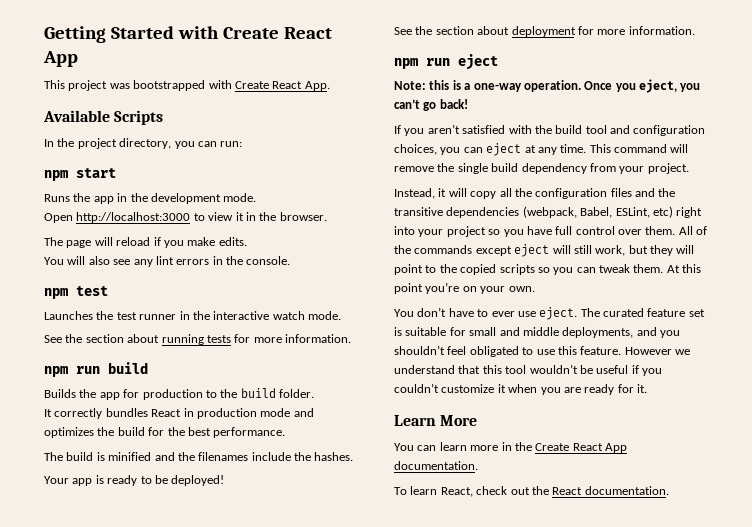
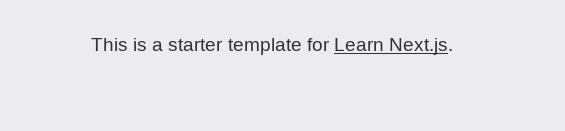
- Getting Started with Create React App
- This project was bootstrapped with Create React App.
- Available Scripts
- In the project directory, you can run:
- npm start
- Runs the app in the development mode.
- Open http://localhost:3000 to view it in the browser.
- The page will reload if you make edits.
- You will also see any lint errors in the console.
- npm test
- Launches the test runner in the interactive watch mode.
- See the section about running tests for more information.
- npm run build
- Builds the app for production to the build folder.
- It correctly bundles React in production mode and optimizes the build for the best performance.
- The build is minified and the filenames include the hashes.
- Your app is ready to be deployed!
- See the section about deployment for more information.
- npm run eject
- Note: this is a one-way operation. Once you eject, you can’t go back!
- If you aren’t satisfied with the build tool and configuration choices, you can eject at any time. This command will remove the single build dependency from your project.
- Instead, it will copy all the configuration files and the transitive dependencies (webpack, Babel, ESLint, etc) right into your project so you have full control over them. All of the commands except eject will still work, but they will point to the copied scripts so you can tweak them. At this point you’re on your own.
- You don’t have to ever use eject. The curated feature set is suitable for small and middle deployments, and you shouldn’t feel obligated to use this feature. However we understand that this tool wouldn’t be useful if you couldn’t customize it when you are ready for it.
- Learn More
- You can learn more in the Create React App documentation.
- To learn React, check out the React documentation.
+ This is a starter template for Learn Next.js.

